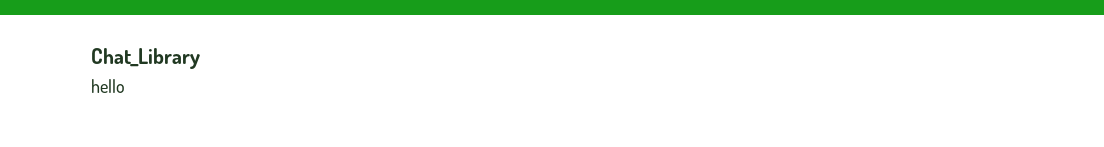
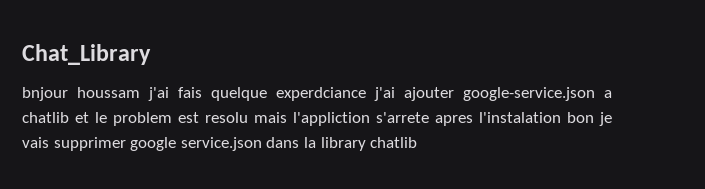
- hello
+ bnjour houssam j'ai fais quelque experdciance j'ai ajouter google-service.json a chatlib et le problem est resolu mais l'appliction s'arrete apres l'instalation bon je vais supprimer google service.json dans la library chatlib

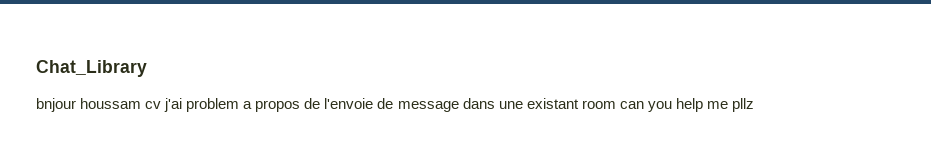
- bnjour houssam j'ai fais quelque experdciance j'ai ajouter google-service.json a chatlib et le problem est resolu mais l'appliction s'arrete apres l'instalation bon je vais supprimer google service.json dans la library chatlib
+ bnjour houssam cv j'ai problem a propos de l'envoie de message dans une existant room can you help me pllz

